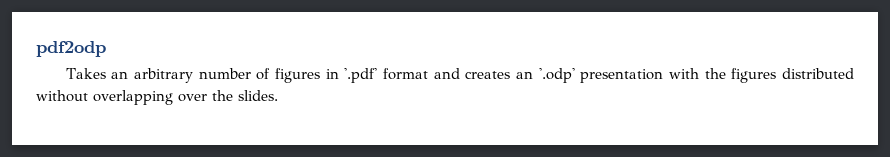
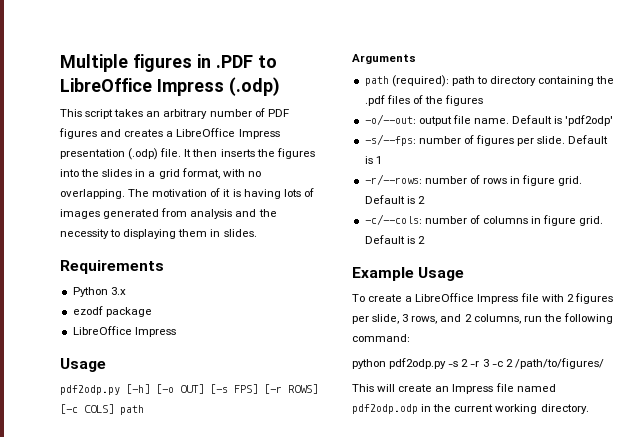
- pdf2odp
- Takes an arbitrary number of figures in '.pdf' format and creates an '.odp' presentation with the figures distributed without overlapping over the slides.
+ Multiple figures in .PDF to LibreOffice Impress (.odp)
+ This script takes an arbitrary number of PDF figures and creates a LibreOffice Impress presentation (.odp) file. It then inserts the figures into the slides in a grid format, with no overlapping. The motivation of it is having lots of images generated from analysis and the necessity to displaying them in slides.
+ Requirements
+ Python 3.x
+ ezodf package
+ LibreOffice Impress
+ Usage
+ pdf2odp.py [-h] [-o OUT] [-s FPS] [-r ROWS] [-c COLS] path
+ Arguments
+ path (required): path to directory containing the .pdf files of the figures
+ -o/--out: output file name. Default is 'pdf2odp'
+ -s/--fps: number of figures per slide. Default is 1
+ -r/--rows: number of rows in figure grid. Default is 2
+ -c/--cols: number of columns in figure grid. Default is 2
+ Example Usage
+ To create a LibreOffice Impress file with 2 figures per slide, 3 rows, and 2 columns, run the following command:
+ python pdf2odp.py -s 2 -r 3 -c 2 /path/to/figures/
+ This will create an Impress file named pdf2odp.odp in the current working directory.

